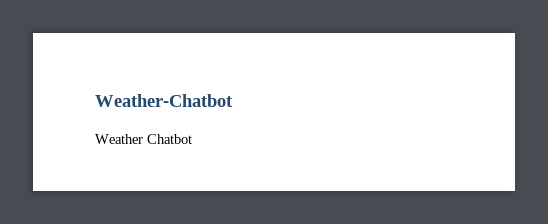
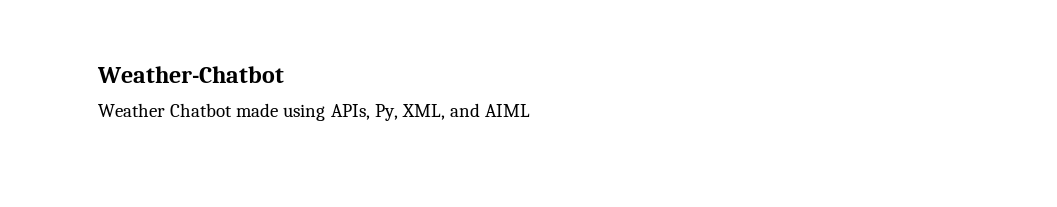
- Weather Chatbot
+ Weather Chatbot made using APIs, Py, XML, and AIML

